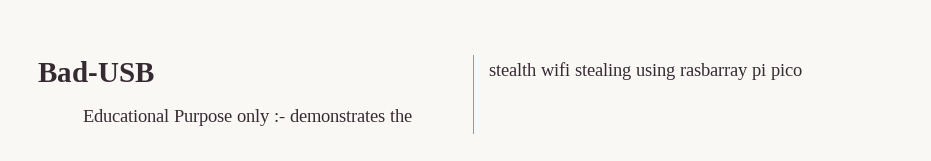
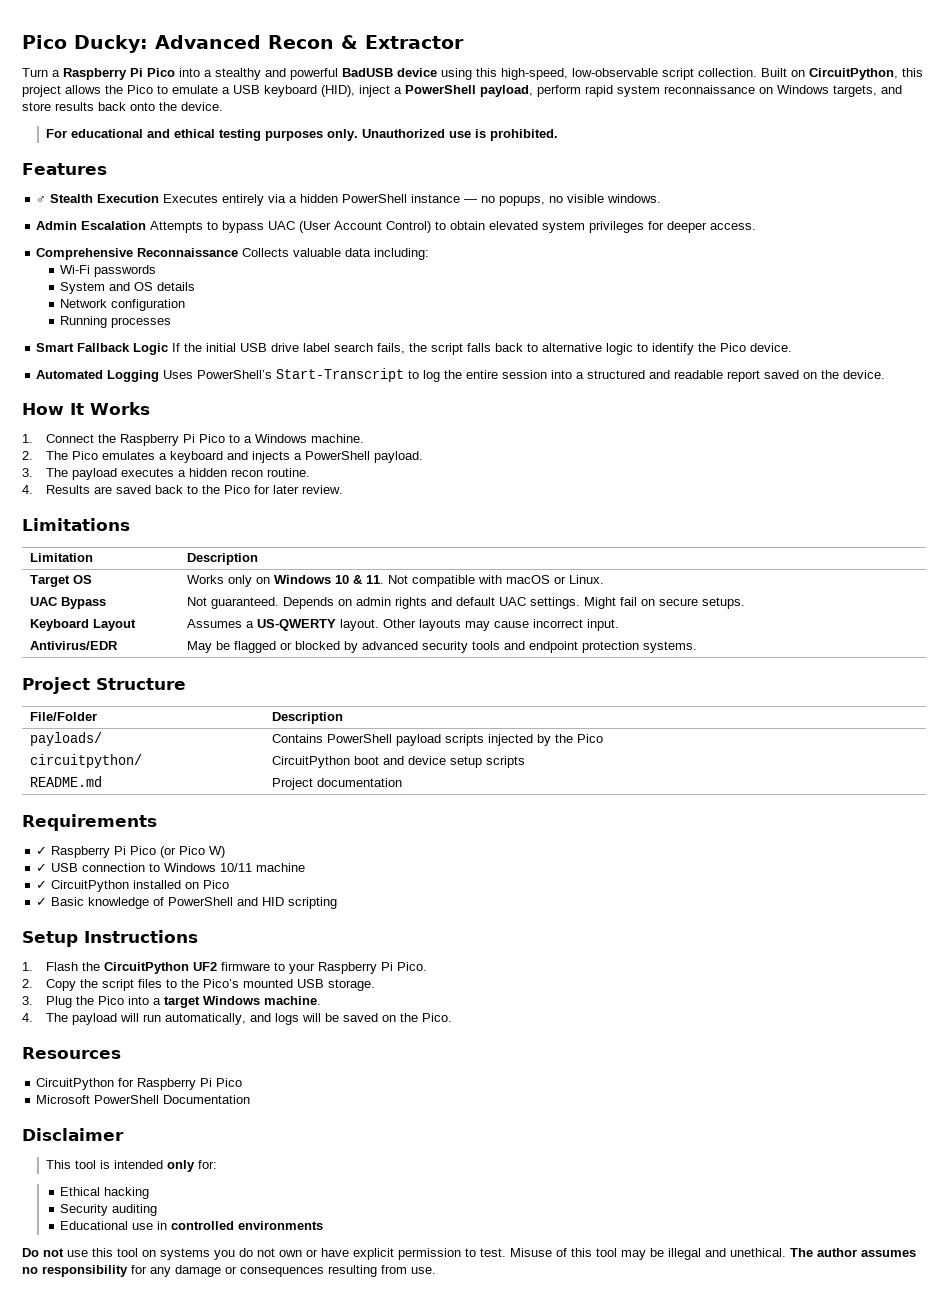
- Bad-USB
- Educational Purpose only :- demonstrates the stealth wifi stealing using rasbarray pi pico
+ Pico Ducky: Advanced Recon & Extractor
+ Turn a Raspberry Pi Pico into a stealthy and powerful BadUSB device using this high-speed, low-observable script collection. Built on CircuitPython, this project allows the Pico to emulate a USB keyboard (HID), inject a PowerShell payload, perform rapid system reconnaissance on Windows targets, and store results back onto the device.
+ For educational and ethical testing purposes only. Unauthorized use is prohibited.
+ Features
+ ♂ Stealth Execution Executes entirely via a hidden PowerShell instance — no popups, no visible windows.
+ Admin Escalation Attempts to bypass UAC (User Account Control) to obtain elevated system privileges for deeper access.
+ Comprehensive Reconnaissance Collects valuable data including:
+ Wi-Fi passwords
+ System and OS details
+ Network configuration
+ Running processes
+ Smart Fallback Logic If the initial USB drive label search fails, the script falls back to alternative logic to identify the Pico device.
+ Automated Logging Uses PowerShell’s Start-Transcript to log the entire session into a structured and readable report saved on the device.
+ How It Works
+ 1. Connect the Raspberry Pi Pico to a Windows machine.
+ 2. The Pico emulates a keyboard and injects a PowerShell payload.
+ 3. The payload executes a hidden recon routine.
+ 4. Results are saved back to the Pico for later review.
+ Limitations
+ Limitation | Description
+ Target OS | Works only on Windows 10 & 11. Not compatible with macOS or Linux.
+ UAC Bypass | Not guaranteed. Depends on admin rights and default UAC settings. Might fail on secure setups.
+ Keyboard Layout | Assumes a US-QWERTY layout. Other layouts may cause incorrect input.
+ Antivirus/EDR | May be flagged or blocked by advanced security tools and endpoint protection systems.
+ Project Structure
+ File/Folder | Description
+ payloads/ | Contains PowerShell payload scripts injected by the Pico
+ circuitpython/ | CircuitPython boot and device setup scripts
+ README.md | Project documentation
+ Requirements
+ ✓ Raspberry Pi Pico (or Pico W)
+ ✓ USB connection to Windows 10/11 machine
+ ✓ CircuitPython installed on Pico
+ ✓ Basic knowledge of PowerShell and HID scripting
+ Setup Instructions
+ 1. Flash the CircuitPython UF2 firmware to your Raspberry Pi Pico.
+ 2. Copy the script files to the Pico’s mounted USB storage.
+ 3. Plug the Pico into a target Windows machine.
+ 4. The payload will run automatically, and logs will be saved on the Pico.
+ Resources
+ CircuitPython for Raspberry Pi Pico
+ Microsoft PowerShell Documentation
+ Disclaimer
+ This tool is intended only for:
+ Ethical hacking
+ Security auditing
+ Educational use in controlled environments
+ Do not use this tool on systems you do not own or have explicit permission to test. Misuse of this tool may be illegal and unethical. The author assumes no responsibility for any damage or consequences resulting from use.

